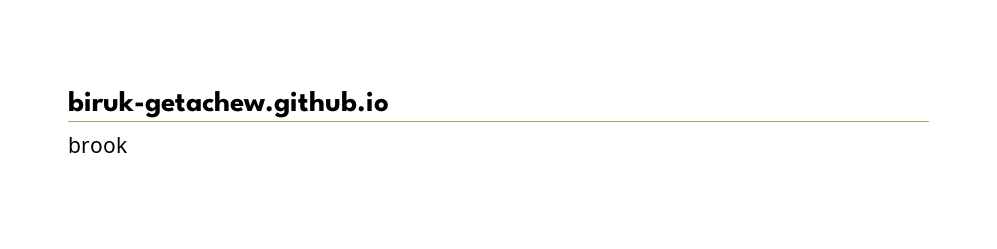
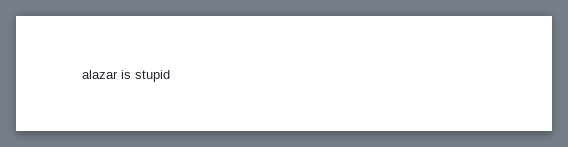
- biruk-getachew.github.io
- brook
+ alazar is stupid

